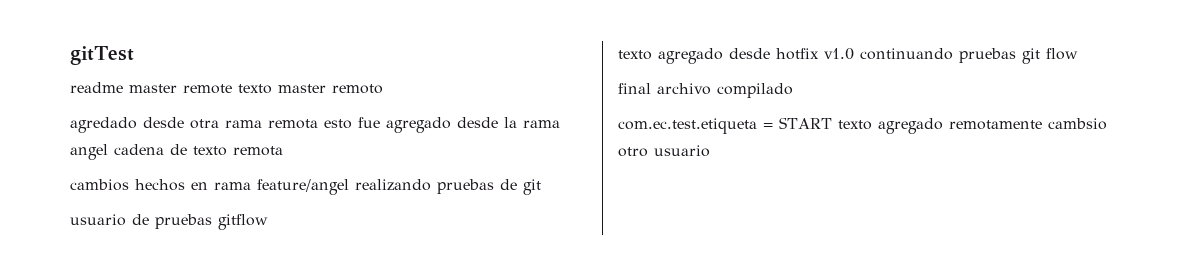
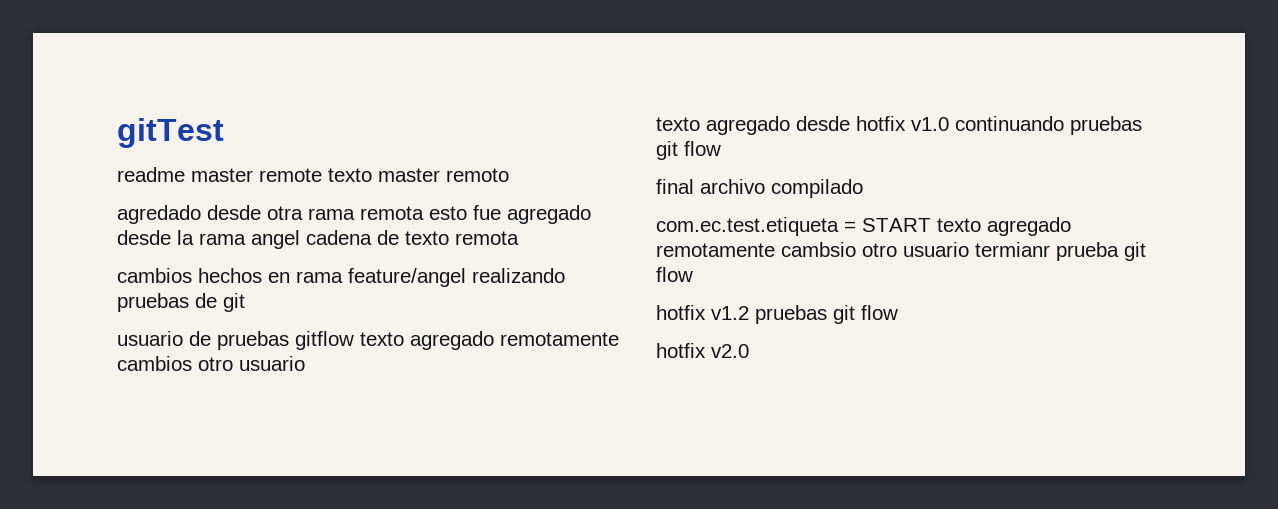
- usuario de pruebas gitflow
+ usuario de pruebas gitflow texto agregado remotamente cambios otro usuario
- com.ec.test.etiqueta = START texto agregado remotamente cambsio otro usuario
+ com.ec.test.etiqueta = START texto agregado remotamente cambsio otro usuario termianr prueba git flow
+ hotfix v1.2 pruebas git flow
+ hotfix v2.0

